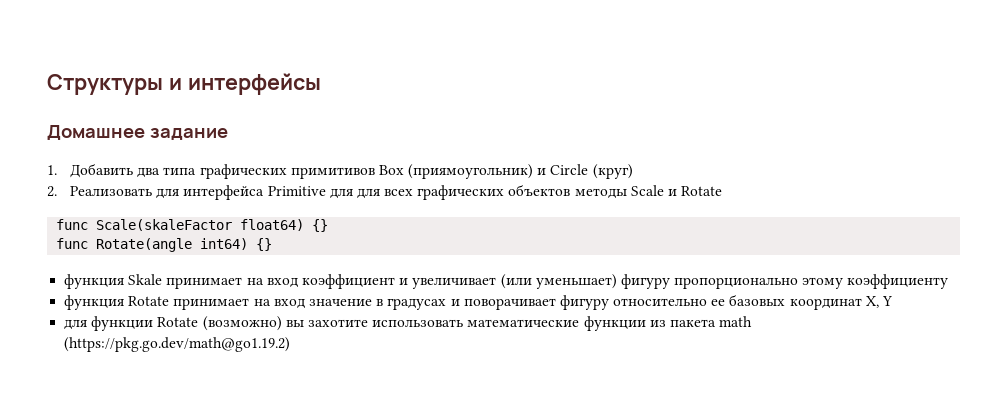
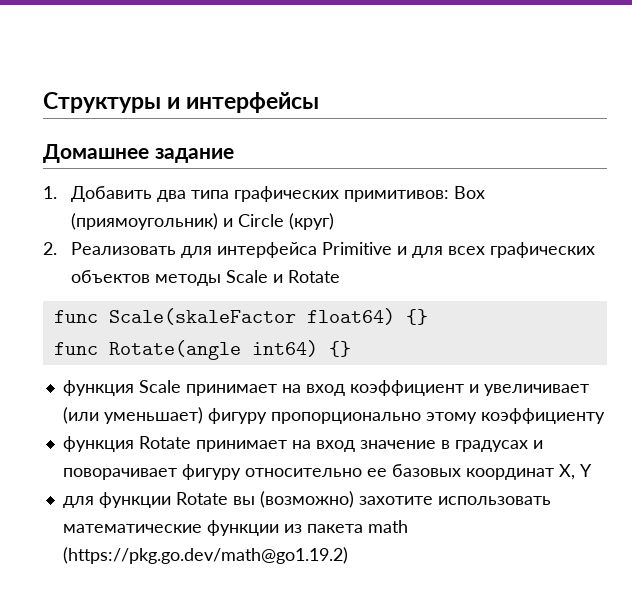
- 1. Добавить два типа графических примитивов Box (приямоугольник) и Circle (круг)
+ 1. Добавить два типа графических примитивов: Box (приямоугольник) и Circle (круг)
- 2. Реализовать для интерфейса Primitive для для всех графических объектов методы Scale и Rotate
+ 2. Реализовать для интерфейса Primitive и для всех графических объектов методы Scale и Rotate
- функция Skale принимает на вход коэффициент и увеличивает (или уменьшает) фигуру пропорционально этому коэффициенту
+ функция Scale принимает на вход коэффициент и увеличивает (или уменьшает) фигуру пропорционально этому коэффициенту
- для функции Rotate (возможно) вы захотите использовать математические функции из пакета math (https://pkg.go.dev/math@go1.19.2)
+ для функции Rotate вы (возможно) захотите использовать математические функции из пакета math (https://pkg.go.dev/math@go1.19.2)

